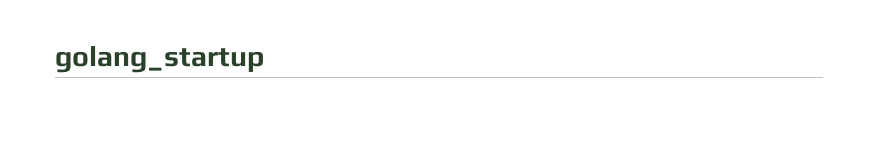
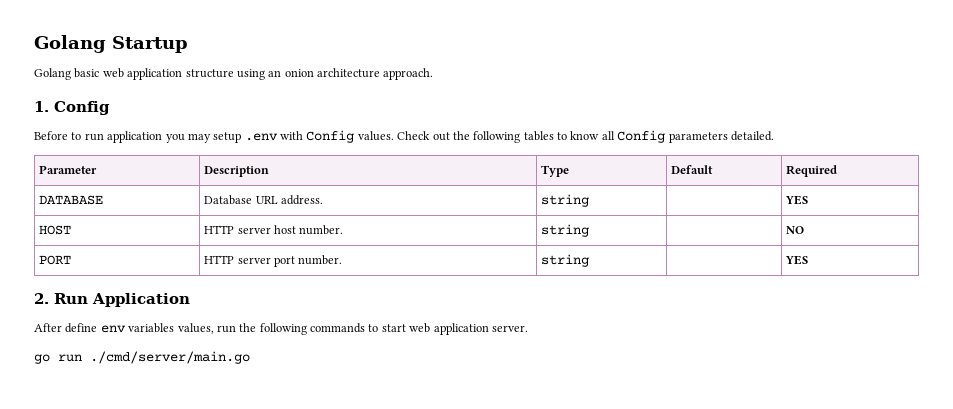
- golang_startup
+ Golang Startup
+ Golang basic web application structure using an onion architecture approach.
+ 1. Config
+ Before to run application you may setup .env with Config values. Check out the following tables to know all Config parameters detailed.
+ Parameter | Description | Type | Default | Required
+ DATABASE | Database URL address. | string | | YES
+ HOST | HTTP server host number. | string | | NO
+ PORT | HTTP server port number. | string | | YES
+ 2. Run Application
+ After define env variables values, run the following commands to start web application server.
+ go run ./cmd/server/main.go

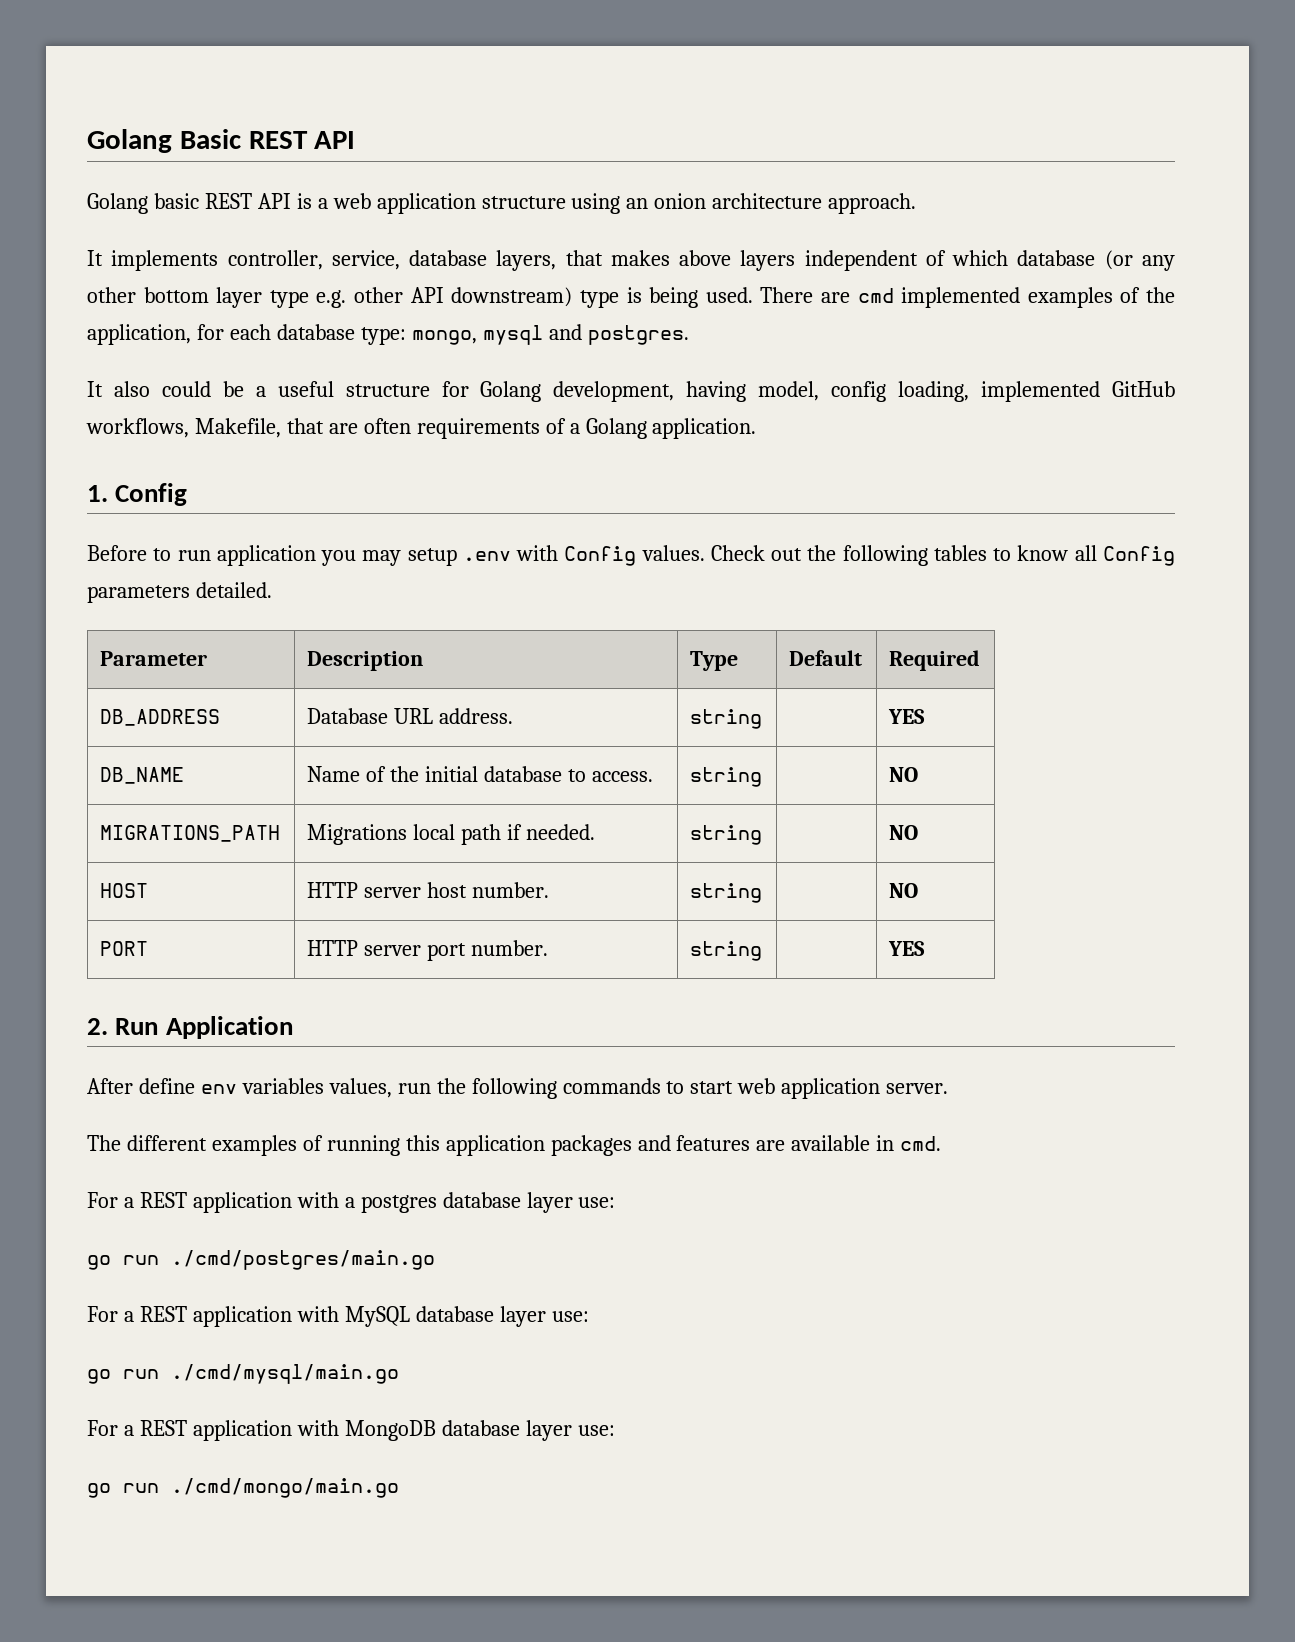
- Golang Startup
+ Golang Basic REST API
- Golang basic web application structure using an onion architecture approach.
+ Golang basic REST API is a web application structure using an onion architecture approach.
+ It implements controller, service, database layers, that makes above layers independent of which database (or any other bottom layer type e.g. other API downstream) type is being used. There are cmd implemented examples of the application, for each database type: mongo, mysql and postgres.
+ It also could be a useful structure for Golang development, having model, config loading, implemented GitHub workflows, Makefile, that are often requirements of a Golang application.
- DATABASE | Database URL address. | string | | YES
+ DB_ADDRESS | Database URL address. | string | | YES
+ DB_NAME | Name of the initial database to access. | string | | NO
+ MIGRATIONS_PATH | Migrations local path if needed. | string | | NO
- go run ./cmd/server/main.go
+ The different examples of running this application packages and features are available in cmd.
+ For a REST application with a postgres database layer use:
+ go run ./cmd/postgres/main.go
+ For a REST application with MySQL database layer use:
+ go run ./cmd/mysql/main.go
+ For a REST application with MongoDB database layer use:
+ go run ./cmd/mongo/main.go

